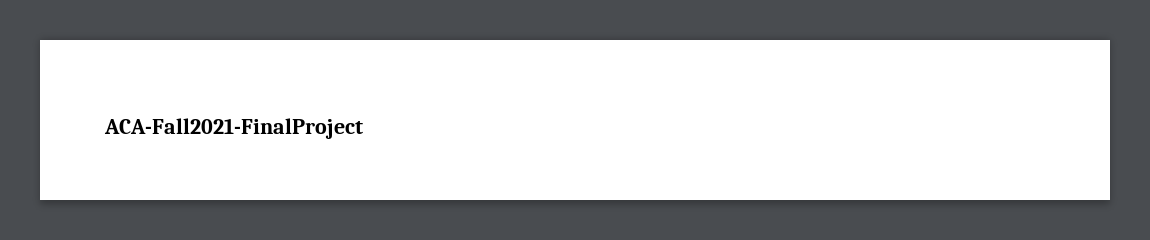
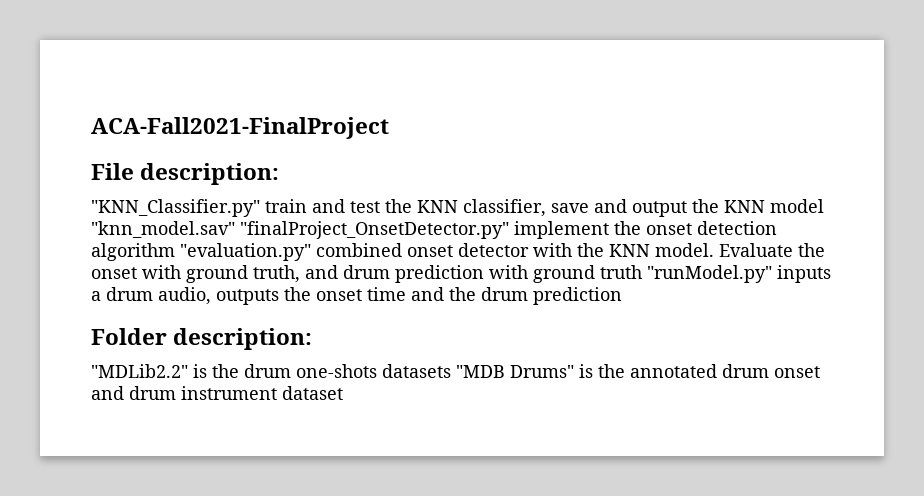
+ File description:
+ "KNN_Classifier.py" train and test the KNN classifier, save and output the KNN model "knn_model.sav" "finalProject_OnsetDetector.py" implement the onset detection algorithm "evaluation.py" combined onset detector with the KNN model. Evaluate the onset with ground truth, and drum prediction with ground truth "runModel.py" inputs a drum audio, outputs the onset time and the drum prediction
+ Folder description:
+ "MDLib2.2" is the drum one-shots datasets "MDB Drums" is the annotated drum onset and drum instrument dataset

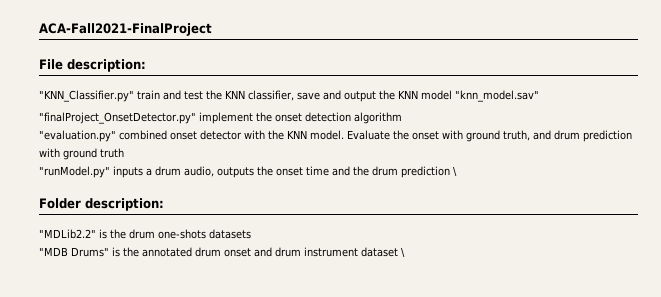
- "KNN_Classifier.py" train and test the KNN classifier, save and output the KNN model "knn_model.sav" "finalProject_OnsetDetector.py" implement the onset detection algorithm "evaluation.py" combined onset detector with the KNN model.
+ "KNN_Classifier.py" train and test the KNN classifier, save and output the KNN model "knn_model.sav"
+ "finalProject_OnsetDetector.py" implement the onset detection algorithm
+ "evaluation.py" combined onset detector with the KNN model.
- Evaluate the onset with ground truth, and drum prediction with ground truth "runModel.py" inputs a drum audio, outputs the onset time and the drum prediction
+ Evaluate the onset with ground truth, and drum prediction with ground truth
+ "runModel.py" inputs a drum audio, outputs the onset time and the drum prediction \
- "MDLib2.2" is the drum one-shots datasets "MDB Drums" is the annotated drum onset and drum instrument dataset
+ "MDLib2.2" is the drum one-shots datasets
+ "MDB Drums" is the annotated drum onset and drum instrument dataset \

